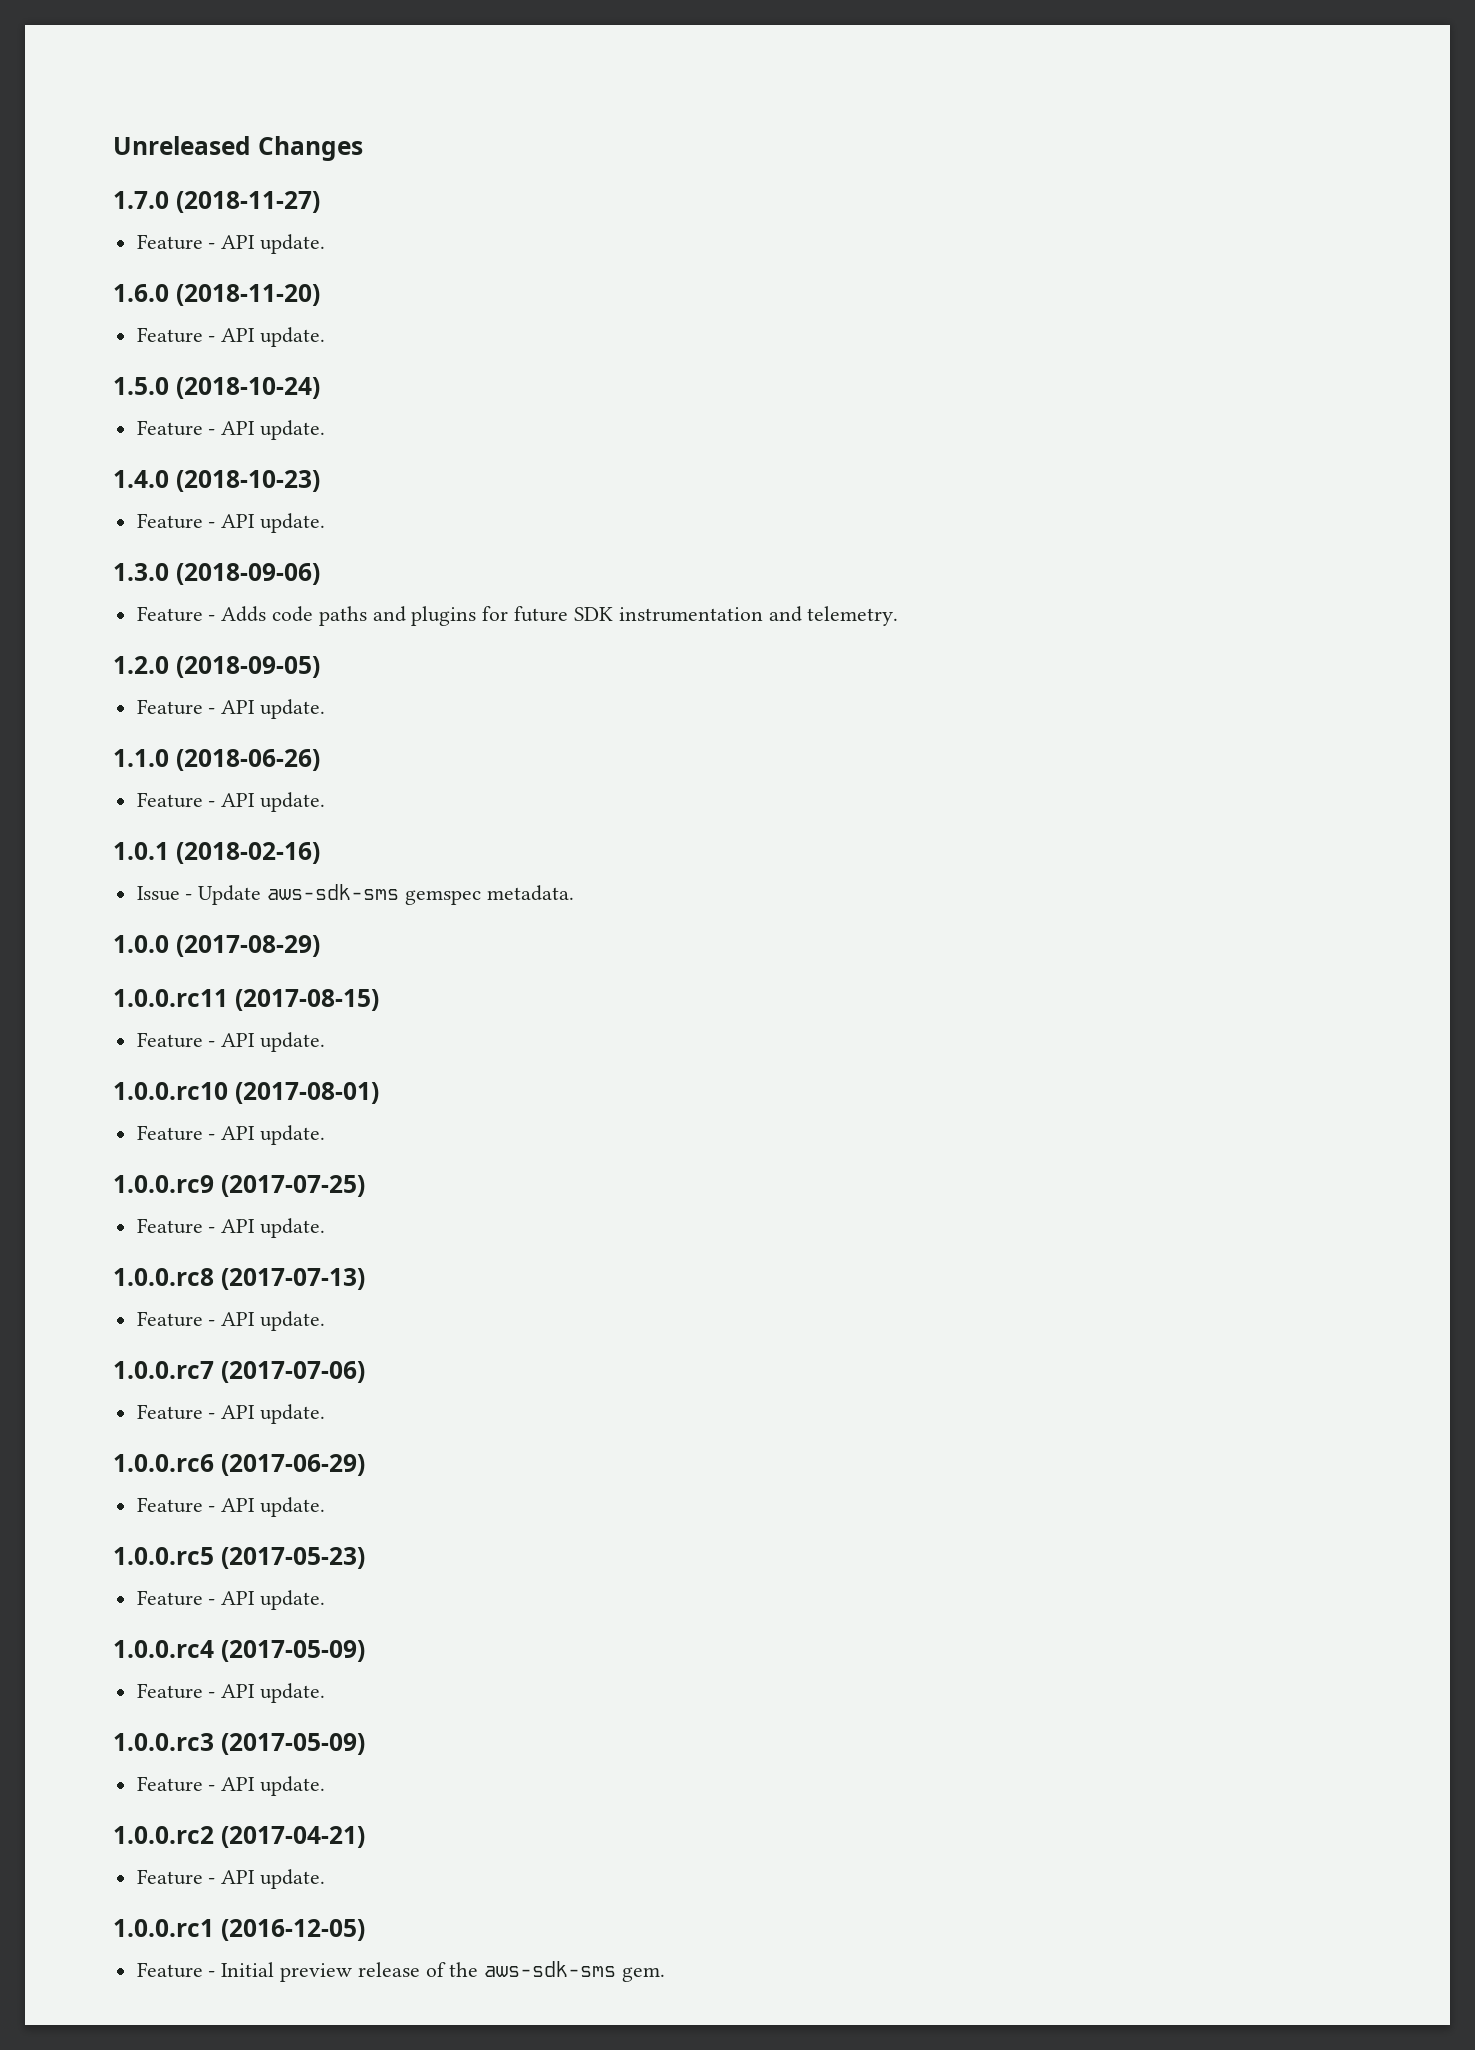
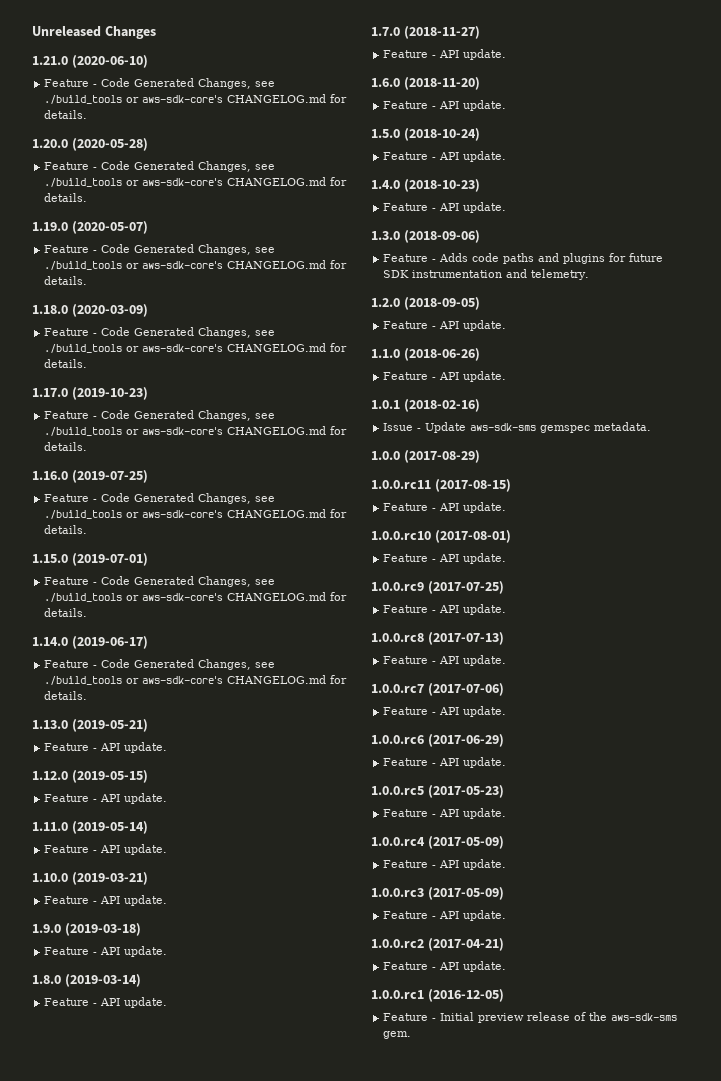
+ 1.21.0 (2020-06-10)
+ Feature - Code Generated Changes, see ./build_tools or aws-sdk-core's CHANGELOG.md for details.
+ 1.20.0 (2020-05-28)
+ Feature - Code Generated Changes, see ./build_tools or aws-sdk-core's CHANGELOG.md for details.
+ 1.19.0 (2020-05-07)
+ Feature - Code Generated Changes, see ./build_tools or aws-sdk-core's CHANGELOG.md for details.
+ 1.18.0 (2020-03-09)
+ Feature - Code Generated Changes, see ./build_tools or aws-sdk-core's CHANGELOG.md for details.
+ 1.17.0 (2019-10-23)
+ Feature - Code Generated Changes, see ./build_tools or aws-sdk-core's CHANGELOG.md for details.
+ 1.16.0 (2019-07-25)
+ Feature - Code Generated Changes, see ./build_tools or aws-sdk-core's CHANGELOG.md for details.
+ 1.15.0 (2019-07-01)
+ Feature - Code Generated Changes, see ./build_tools or aws-sdk-core's CHANGELOG.md for details.
+ 1.14.0 (2019-06-17)
+ Feature - Code Generated Changes, see ./build_tools or aws-sdk-core's CHANGELOG.md for details.
+ 1.13.0 (2019-05-21)
+ Feature - API update.
+ 1.12.0 (2019-05-15)
+ Feature - API update.
+ 1.11.0 (2019-05-14)
+ Feature - API update.
+ 1.10.0 (2019-03-21)
+ Feature - API update.
+ 1.9.0 (2019-03-18)
+ Feature - API update.
+ 1.8.0 (2019-03-14)
+ Feature - API update.

